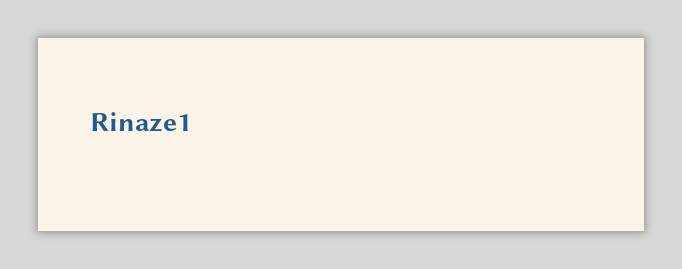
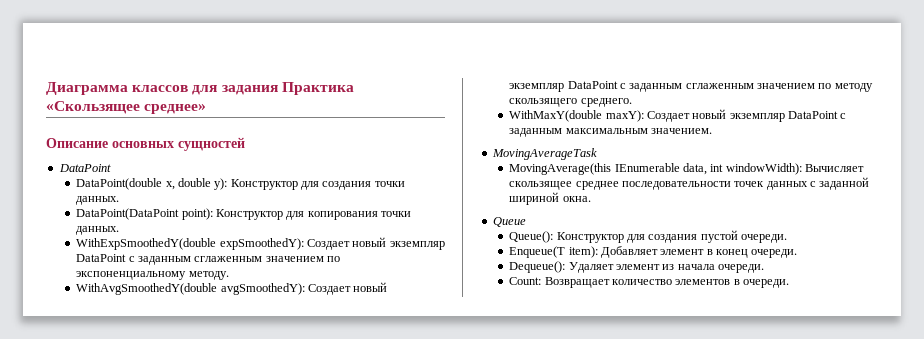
- Rinaze1
+ Диаграмма классов для задания Практика «Скользящее среднее»
+ Описание основных сущностей
+ DataPoint
+ DataPoint(double x, double y): Конструктор для создания точки данных.
+ DataPoint(DataPoint point): Конструктор для копирования точки данных.
+ WithExpSmoothedY(double expSmoothedY): Создает новый экземпляр DataPoint с заданным сглаженным значением по экспоненциальному методу.
+ WithAvgSmoothedY(double avgSmoothedY): Создает новый экземпляр DataPoint с заданным сглаженным значением по методу скользящего среднего.
+ WithMaxY(double maxY): Создает новый экземпляр DataPoint с заданным максимальным значением.
+ MovingAverageTask
+ MovingAverage(this IEnumerable data, int windowWidth): Вычисляет скользящее среднее последовательности точек данных с заданной шириной окна.
+ Queue
+ Queue(): Конструктор для создания пустой очереди.
+ Enqueue(T item): Добавляет элемент в конец очереди.
+ Dequeue(): Удаляет элемент из начала очереди.
+ Count: Возвращает количество элементов в очереди.

